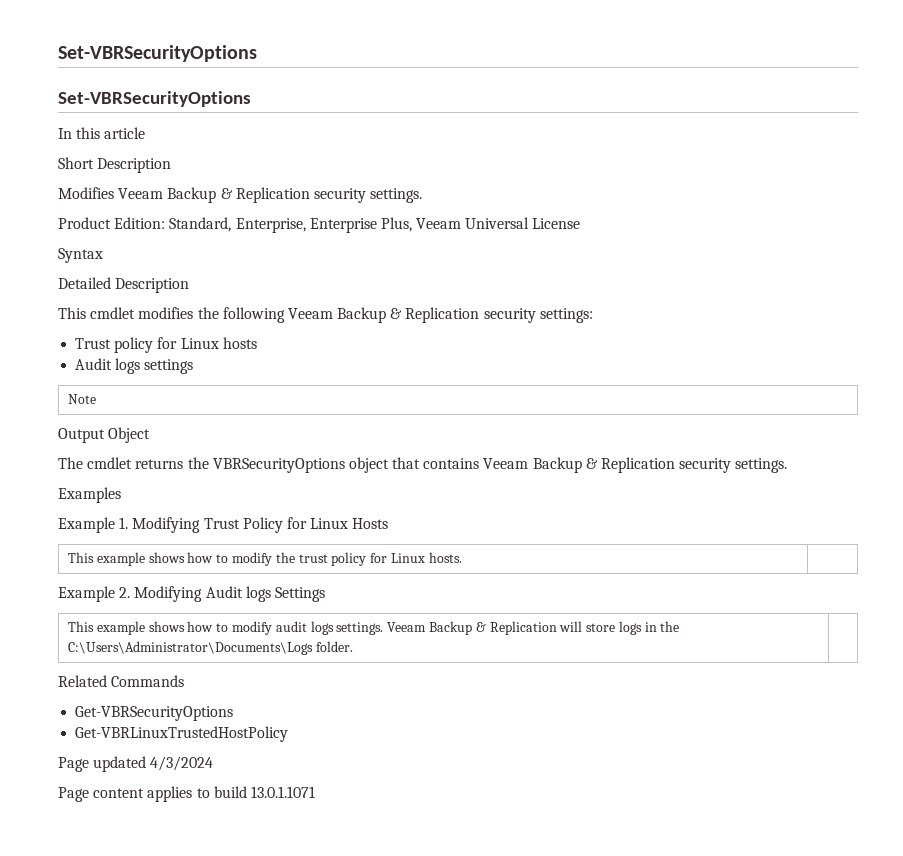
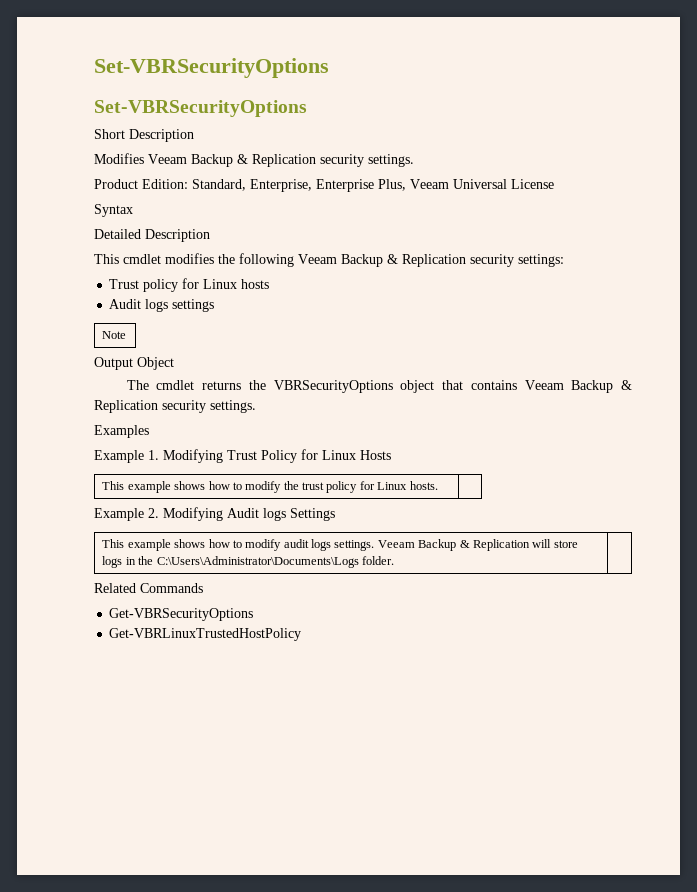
- In this article
- Page updated 4/3/2024
- Page content applies to build 13.0.1.1071

